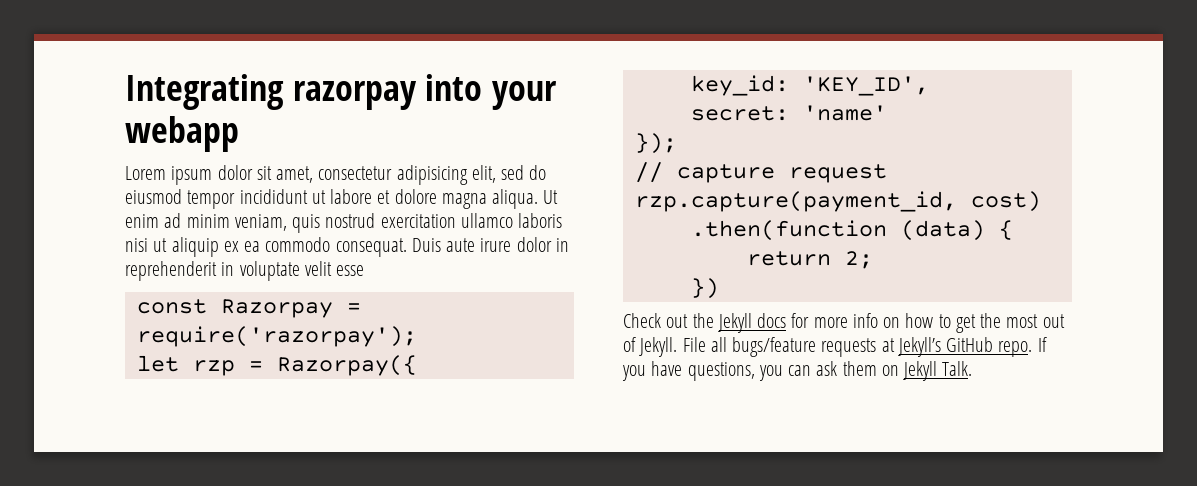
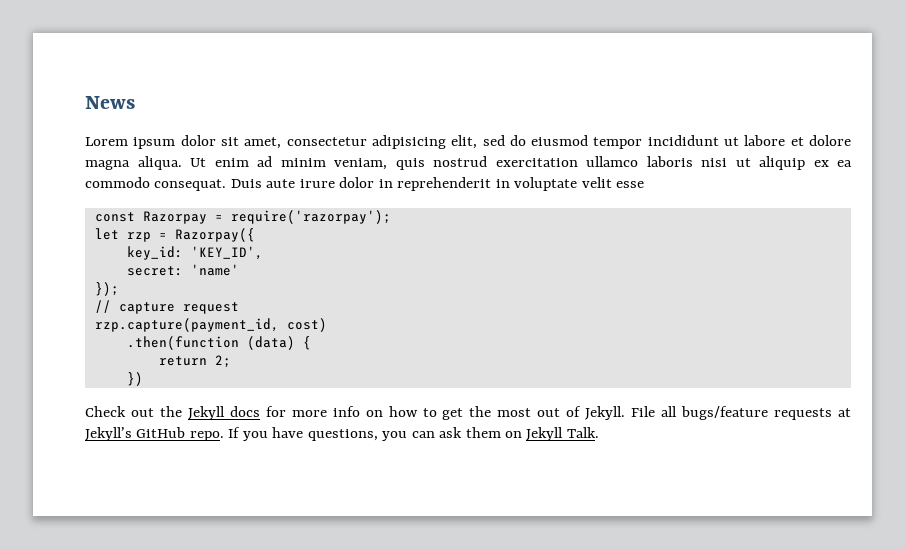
- Integrating razorpay into your webapp
+ News

